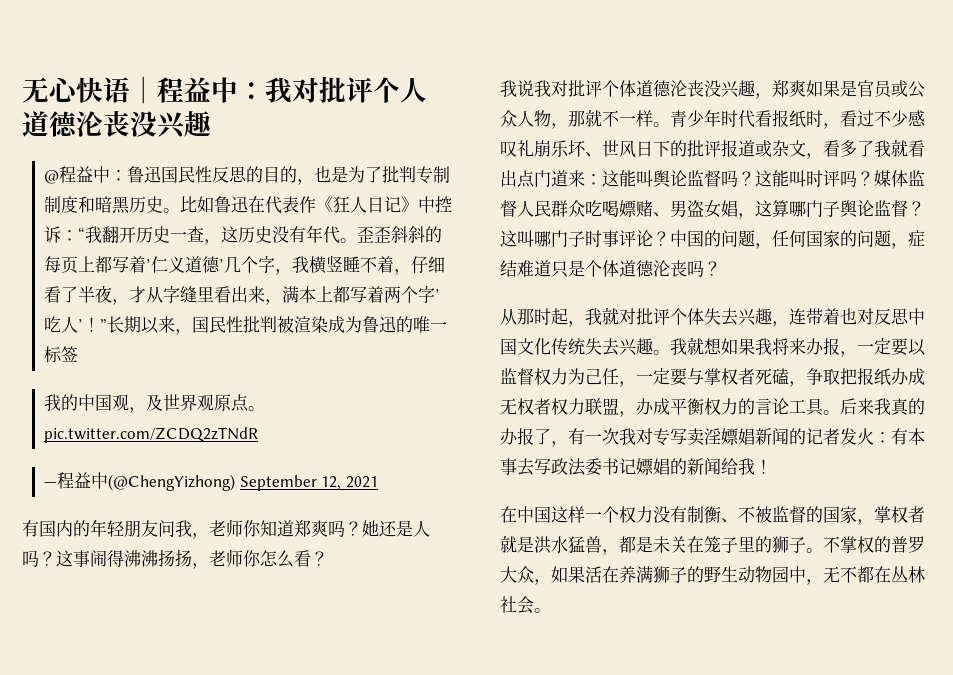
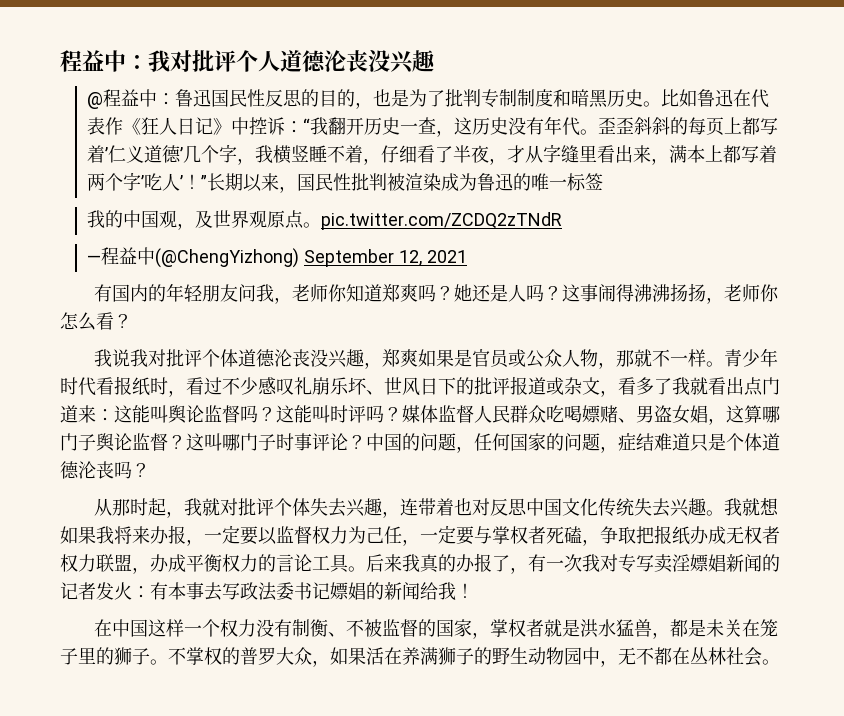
- 无心快语｜程益中：我对批评个人道德沦丧没兴趣
+ 程益中：我对批评个人道德沦丧没兴趣

